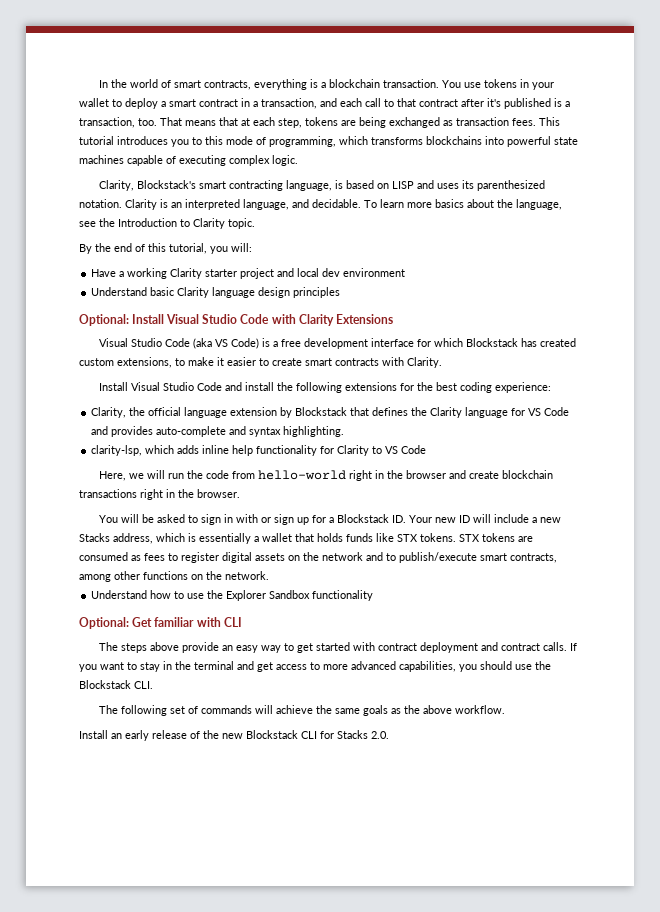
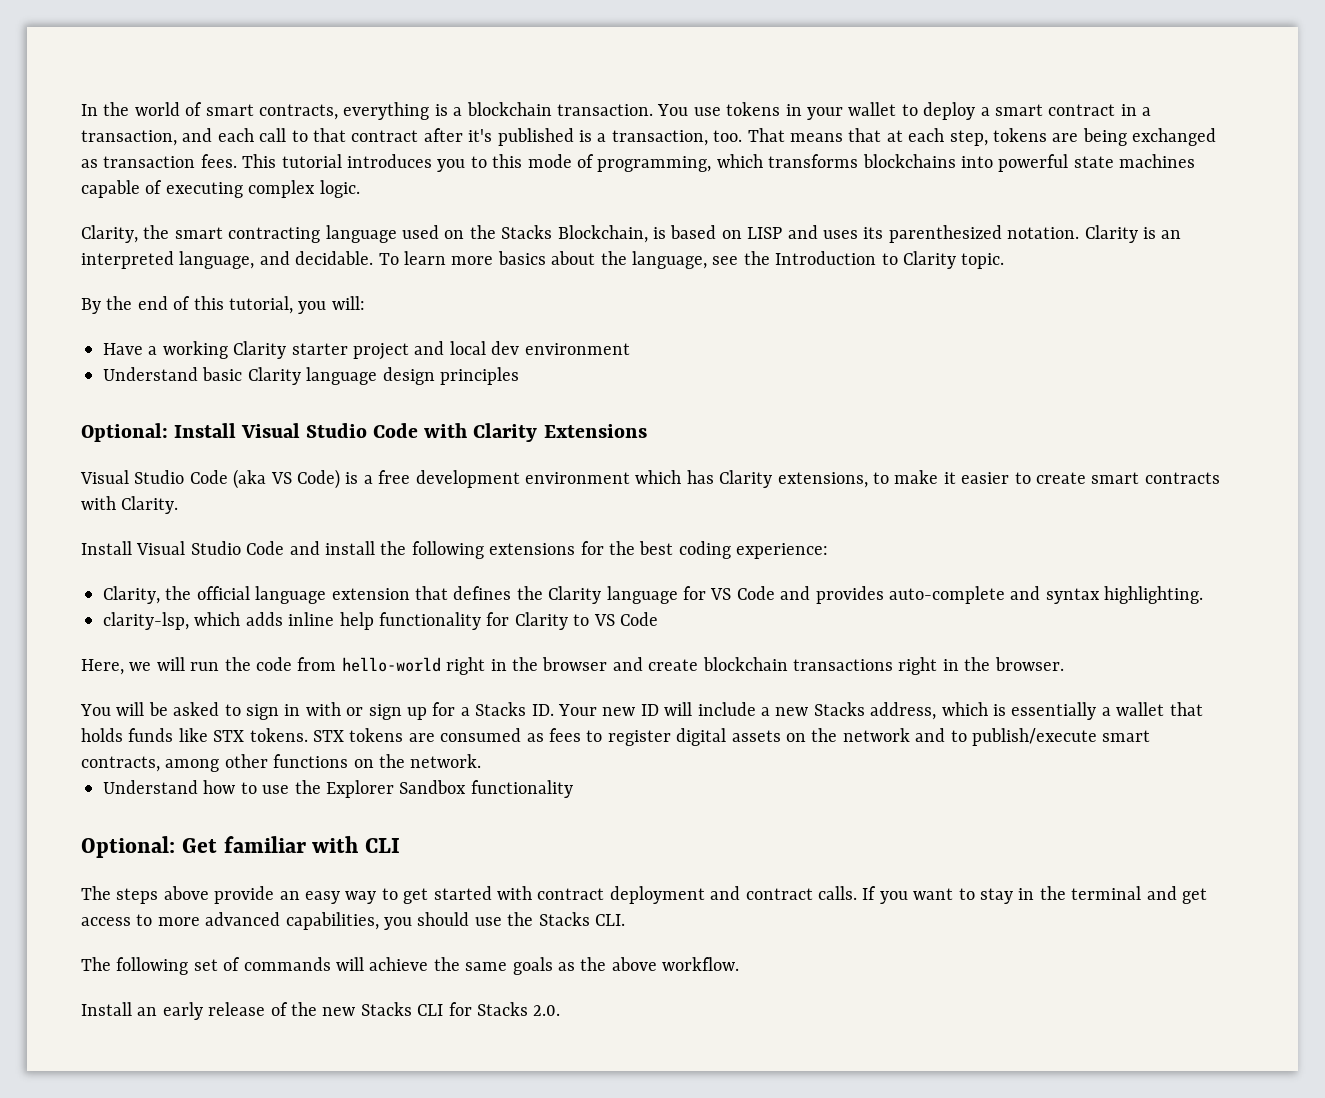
- Clarity, Blockstack's smart contracting language, is based on LISP and uses its parenthesized notation.
+ Clarity, the smart contracting language used on the Stacks Blockchain, is based on LISP and uses its parenthesized notation.
- Visual Studio Code (aka VS Code) is a free development interface for which Blockstack has created custom extensions, to make it easier to create smart contracts with Clarity.
+ Visual Studio Code (aka VS Code) is a free development environment which has Clarity extensions, to make it easier to create smart contracts with Clarity.
- Clarity, the official language extension by Blockstack that defines the Clarity language for VS Code and provides auto-complete and syntax highlighting.
+ Clarity, the official language extension that defines the Clarity language for VS Code and provides auto-complete and syntax highlighting.
- You will be asked to sign in with or sign up for a Blockstack ID. Your new ID will include a new Stacks address, which is essentially a wallet that holds funds like STX tokens.
+ You will be asked to sign in with or sign up for a Stacks ID. Your new ID will include a new Stacks address, which is essentially a wallet that holds funds like STX tokens.
- If you want to stay in the terminal and get access to more advanced capabilities, you should use the Blockstack CLI.
+ If you want to stay in the terminal and get access to more advanced capabilities, you should use the Stacks CLI.
- Install an early release of the new Blockstack CLI for Stacks 2.0.
+ Install an early release of the new Stacks CLI for Stacks 2.0.

